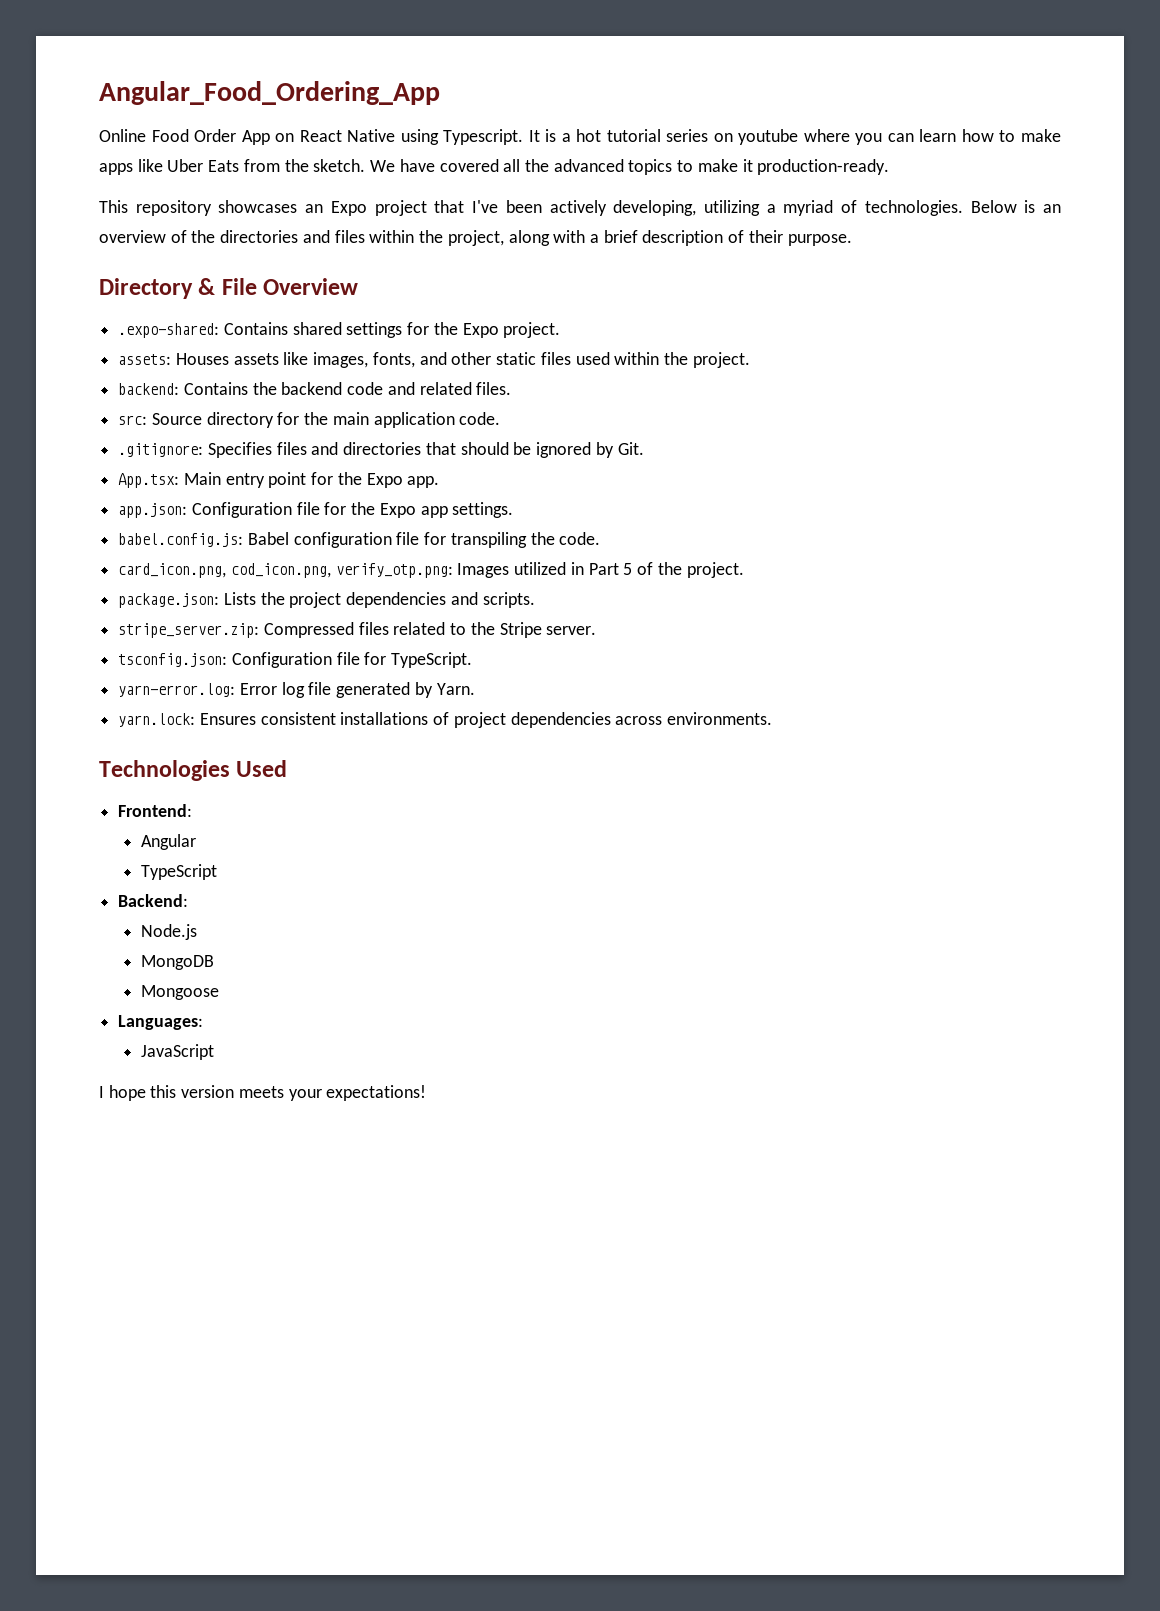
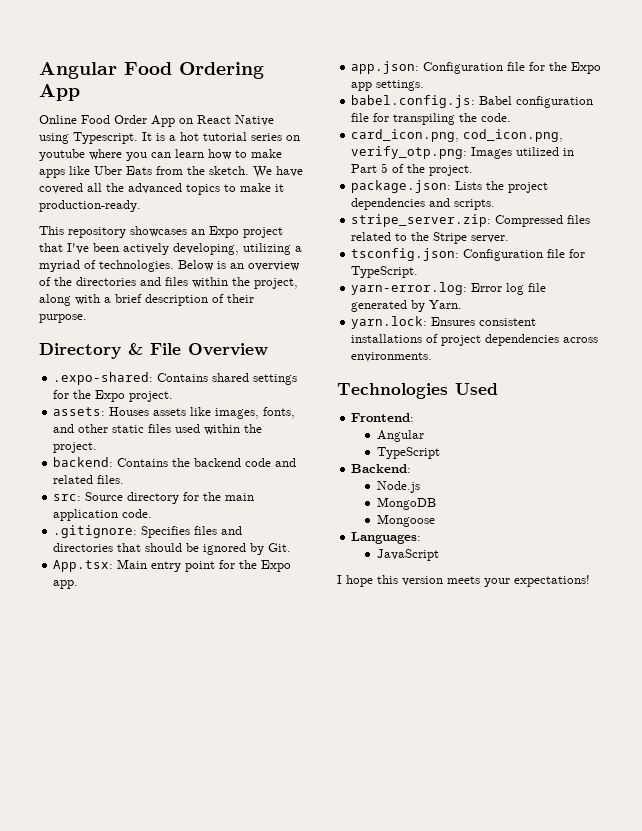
- Angular_Food_Ordering_App
+ Angular Food Ordering App

